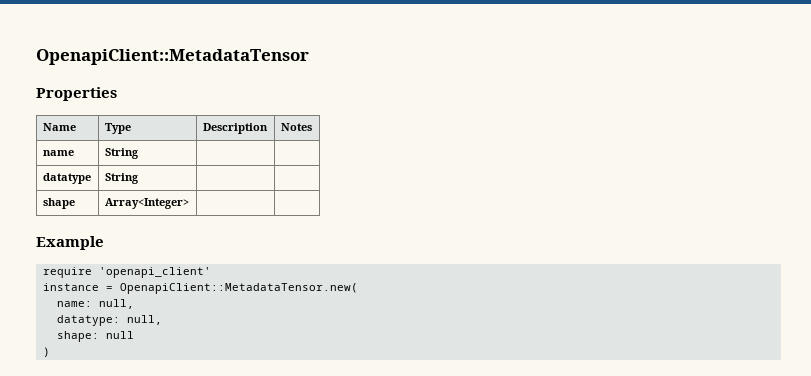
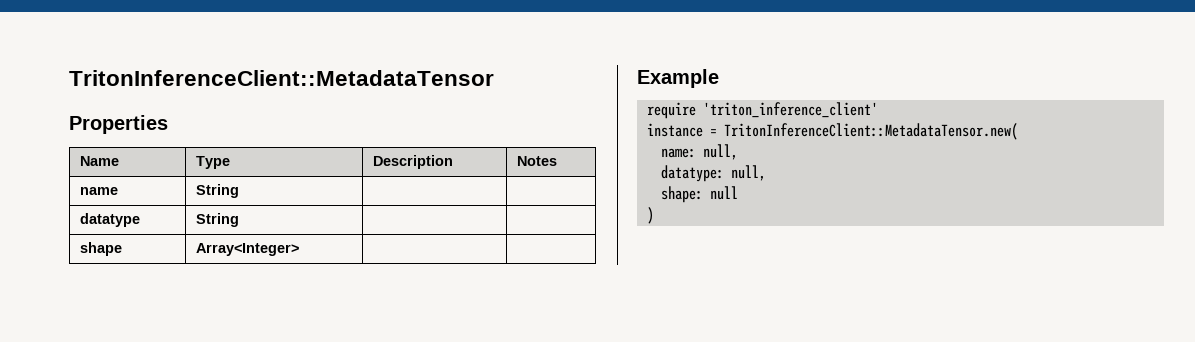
- OpenapiClient::MetadataTensor
+ TritonInferenceClient::MetadataTensor
- require 'openapi_client'
+ require 'triton_inference_client'
- instance = OpenapiClient::MetadataTensor.new(
+ instance = TritonInferenceClient::MetadataTensor.new(

